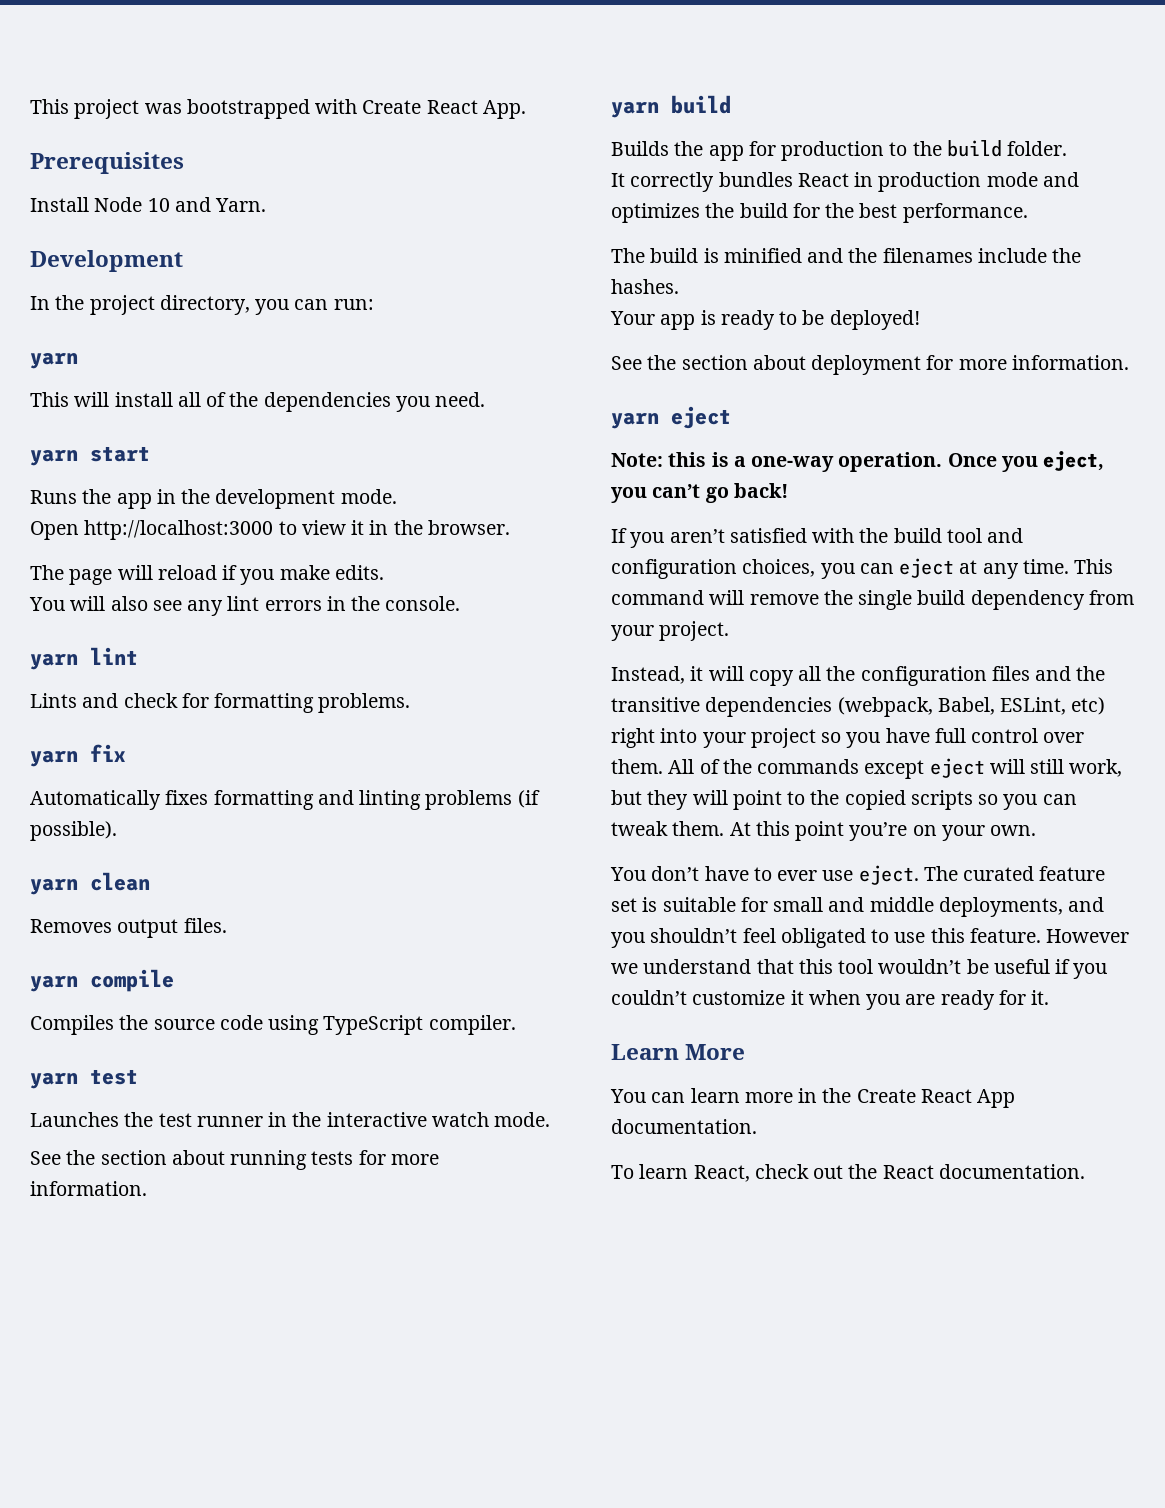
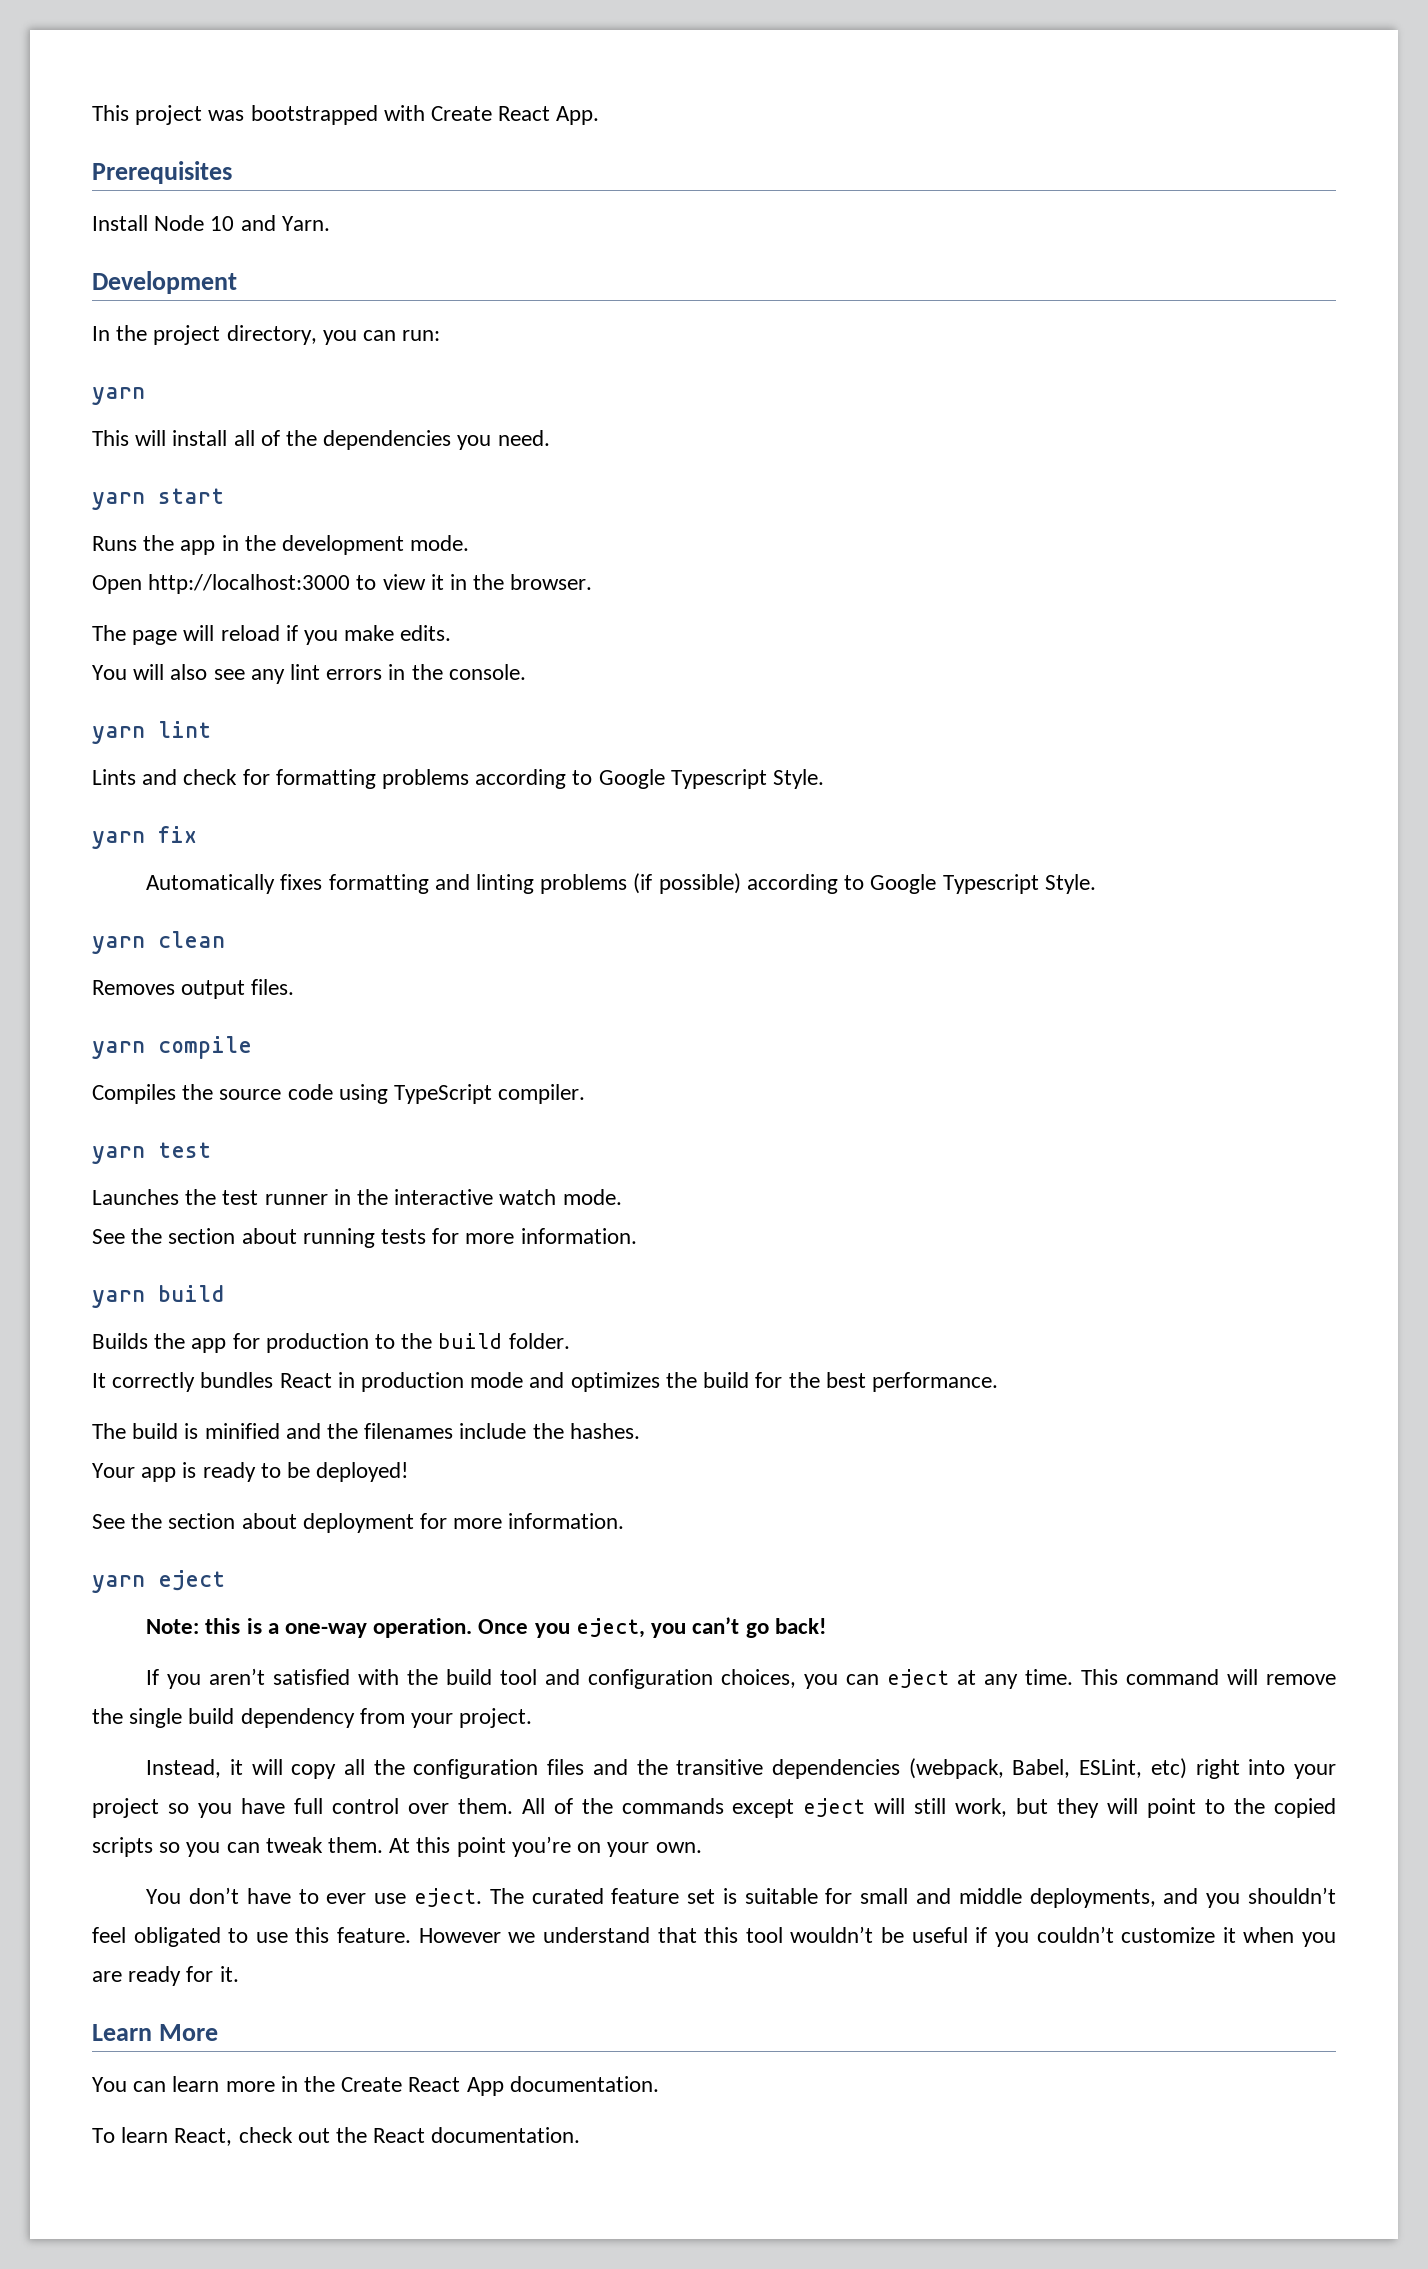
- Lints and check for formatting problems.
+ Lints and check for formatting problems according to Google Typescript Style.
- Automatically fixes formatting and linting problems (if possible).
+ Automatically fixes formatting and linting problems (if possible) according to Google Typescript Style.

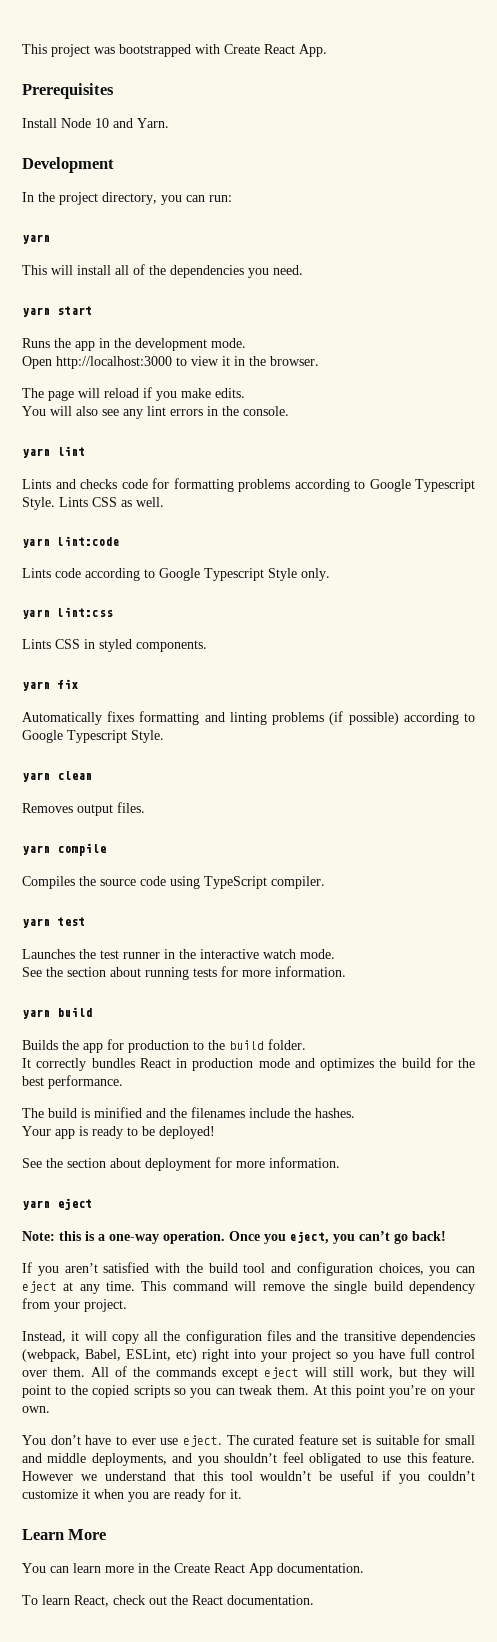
- Lints and check for formatting problems according to Google Typescript Style.
+ Lints and checks code for formatting problems according to Google Typescript Style. Lints CSS as well.
+ yarn lint:code
+ Lints code according to Google Typescript Style only.
+ yarn lint:css
+ Lints CSS in styled components.

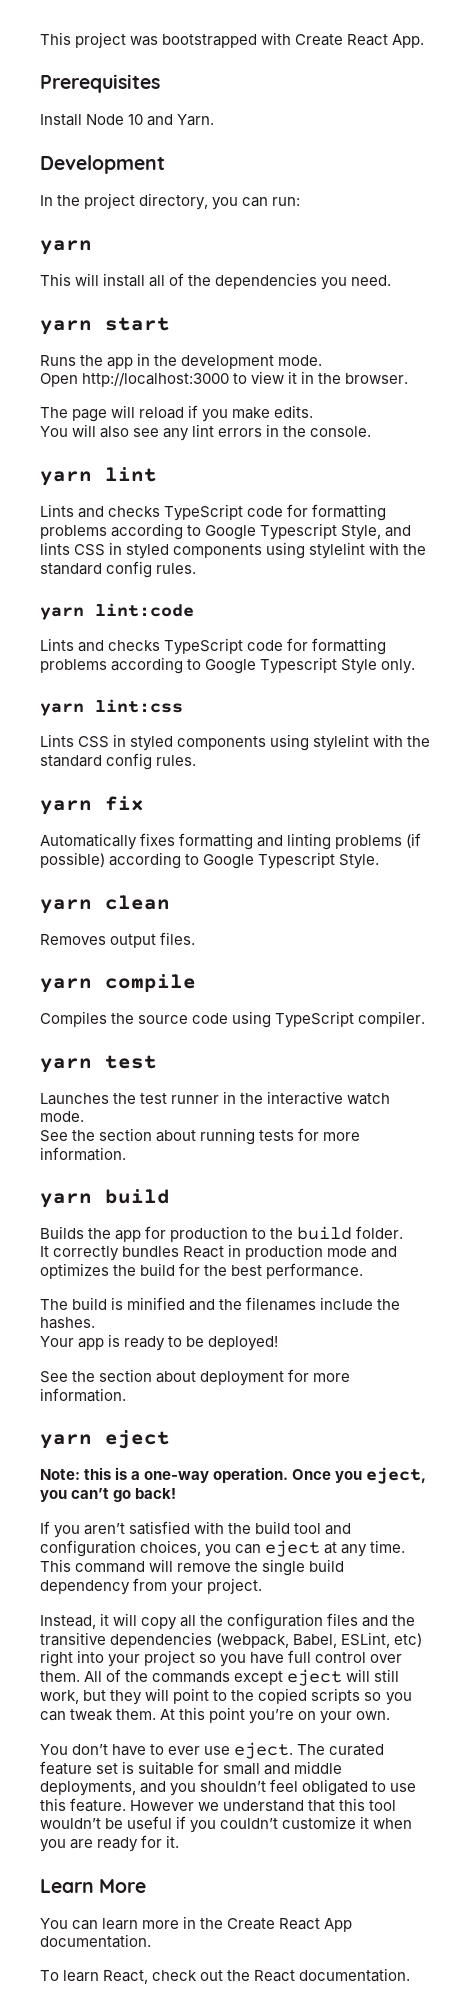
- Lints and checks code for formatting problems according to Google Typescript Style. Lints CSS as well.
+ Lints and checks TypeScript code for formatting problems according to Google Typescript Style, and lints CSS in styled components using stylelint with the standard config rules.
  yarn lint:code
- Lints code according to Google Typescript Style only.
+ Lints and checks TypeScript code for formatting problems according to Google Typescript Style only.
- Lints CSS in styled components.
+ Lints CSS in styled components using stylelint with the standard config rules.

